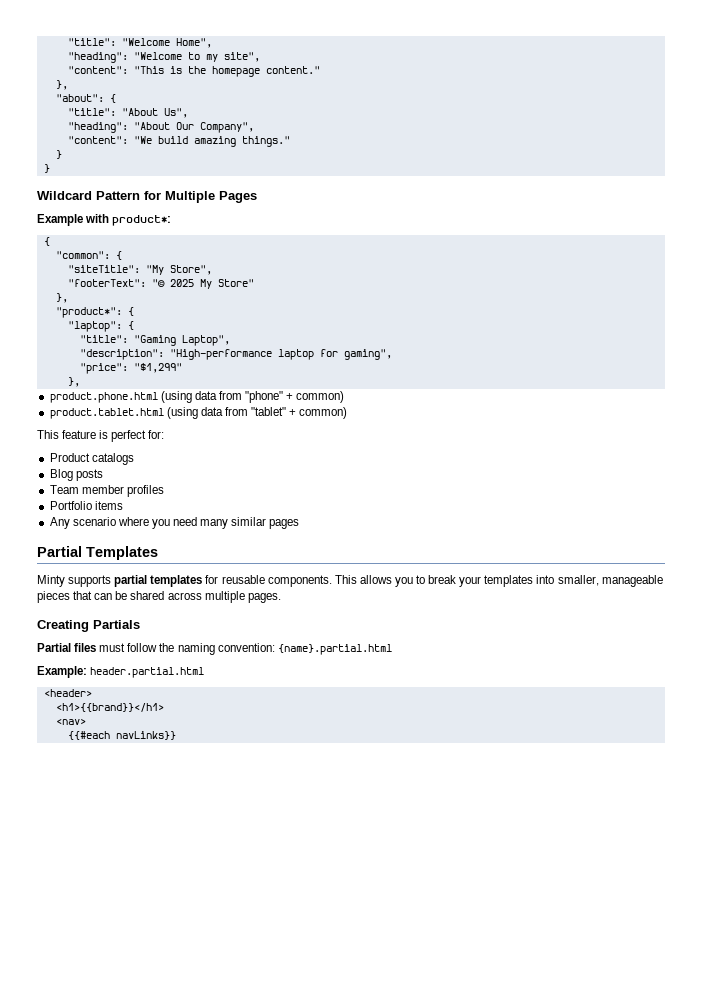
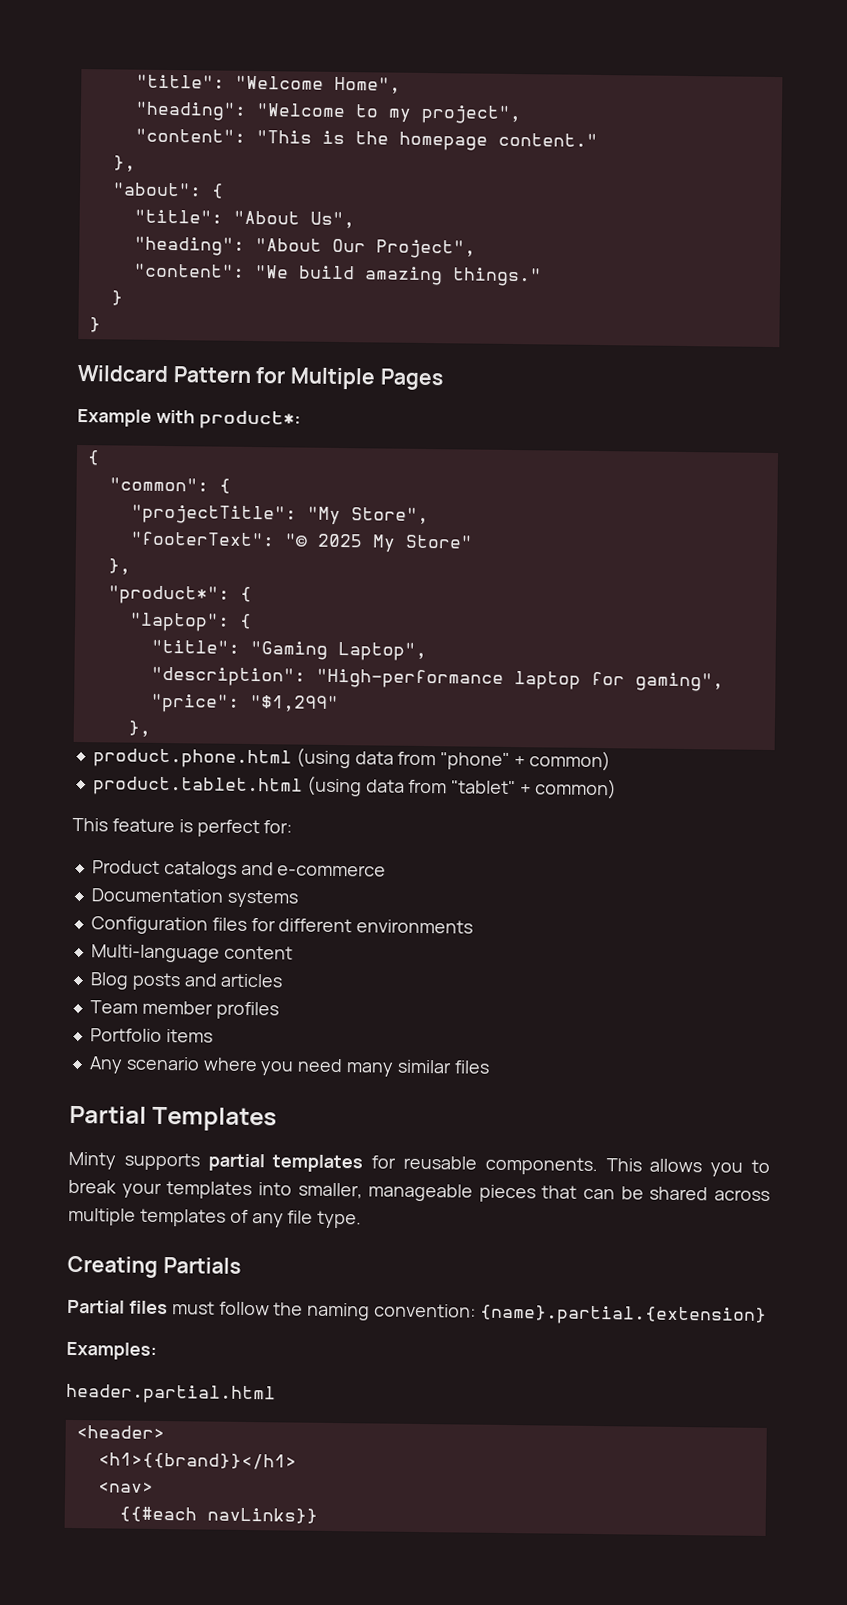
- "heading": "Welcome to my site",
+ "heading": "Welcome to my project",
- "heading": "About Our Company",
+ "heading": "About Our Project",
- "siteTitle": "My Store",
+ "projectTitle": "My Store",
- Product catalogs
+ Product catalogs and e-commerce
+ Documentation systems
+ Configuration files for different environments
+ Multi-language content
- Blog posts
+ Blog posts and articles
- Any scenario where you need many similar pages
+ Any scenario where you need many similar files
- This allows you to break your templates into smaller, manageable pieces that can be shared across multiple pages.
+ This allows you to break your templates into smaller, manageable pieces that can be shared across multiple templates of any file type.
- Partial files must follow the naming convention: {name}.partial.html
- Example: header.partial.html
+ Partial files must follow the naming convention: {name}.partial.{extension}
+ Examples:
+ header.partial.html

